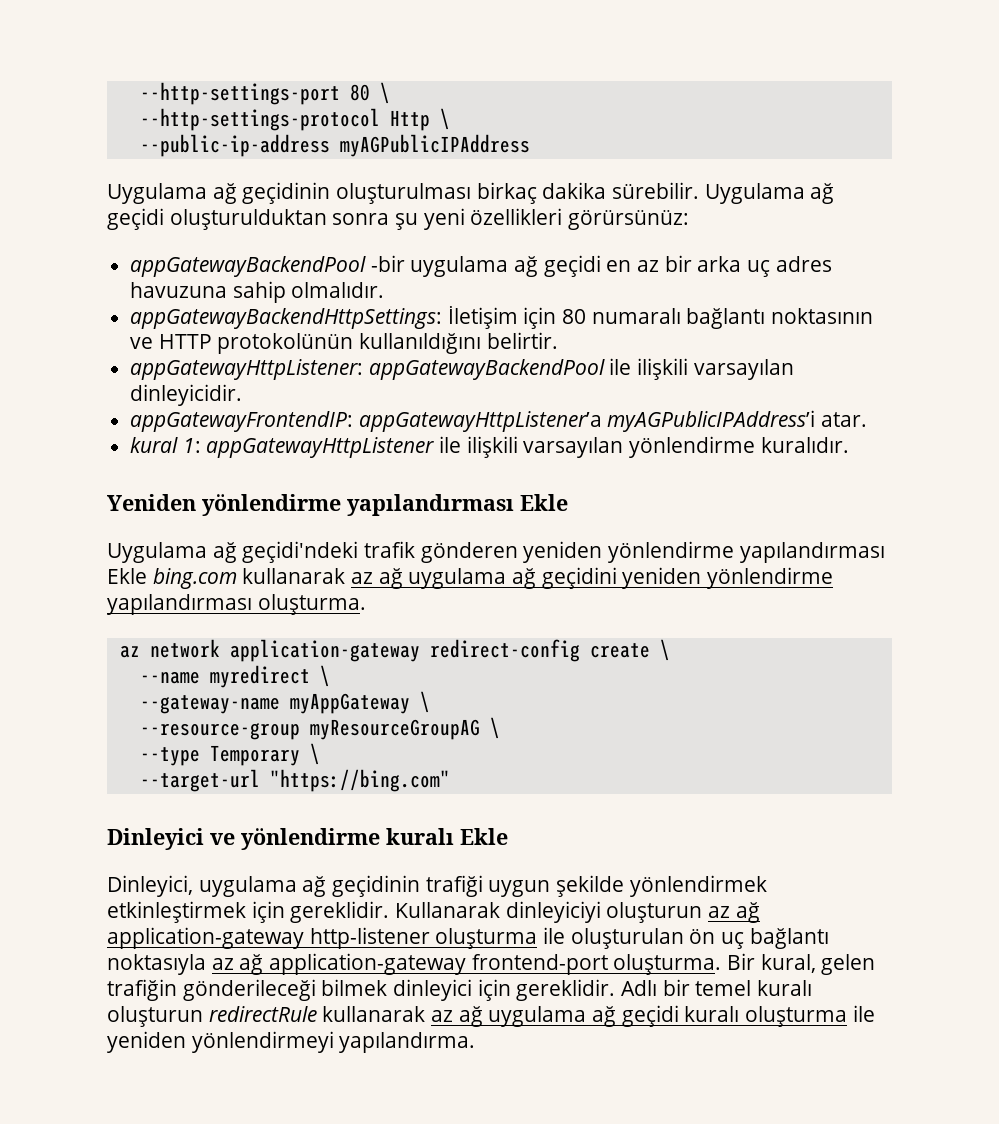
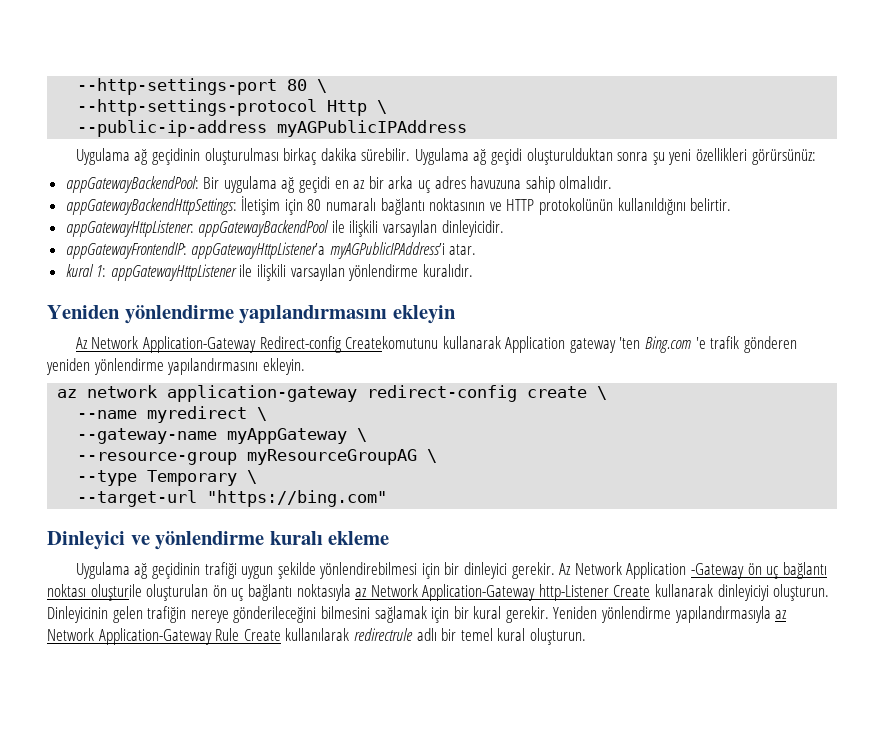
- appGatewayBackendPool -bir uygulama ağ geçidi en az bir arka uç adres havuzuna sahip olmalıdır.
+ appGatewayBackendPool: Bir uygulama ağ geçidi en az bir arka uç adres havuzuna sahip olmalıdır.
- Yeniden yönlendirme yapılandırması Ekle
- Uygulama ağ geçidi'ndeki trafik gönderen yeniden yönlendirme yapılandırması Ekle bing.com kullanarak az ağ uygulama ağ geçidini yeniden yönlendirme yapılandırması oluşturma.
+ Yeniden yönlendirme yapılandırmasını ekleyin
+ Az Network Application-Gateway Redirect-config Createkomutunu kullanarak Application gateway 'ten Bing.com 'e trafik gönderen yeniden yönlendirme yapılandırmasını ekleyin.
- Dinleyici ve yönlendirme kuralı Ekle
- Dinleyici, uygulama ağ geçidinin trafiği uygun şekilde yönlendirmek etkinleştirmek için gereklidir. Kullanarak dinleyiciyi oluşturun az ağ application-gateway http-listener oluşturma ile oluşturulan ön uç bağlantı noktasıyla az ağ application-gateway frontend-port oluşturma. Bir kural, gelen trafiğin gönderileceği bilmek dinleyici için gereklidir. Adlı bir temel kuralı oluşturun redirectRule kullanarak az ağ uygulama ağ geçidi kuralı oluşturma ile yeniden yönlendirmeyi yapılandırma.
+ Dinleyici ve yönlendirme kuralı ekleme
+ Uygulama ağ geçidinin trafiği uygun şekilde yönlendirebilmesi için bir dinleyici gerekir. Az Network Application -Gateway ön uç bağlantı noktası oluşturile oluşturulan ön uç bağlantı noktasıyla az Network Application-Gateway http-Listener Create kullanarak dinleyiciyi oluşturun. Dinleyicinin gelen trafiğin nereye gönderileceğini bilmesini sağlamak için bir kural gerekir. Yeniden yönlendirme yapılandırmasıyla az Network Application-Gateway Rule Create kullanılarak redirectrule adlı bir temel kural oluşturun.

